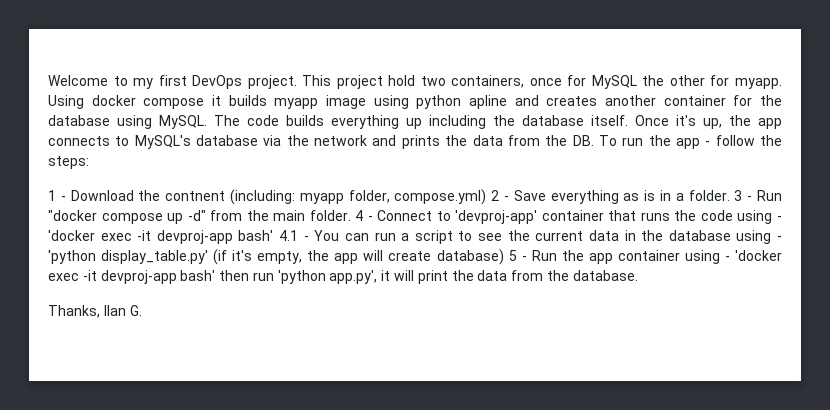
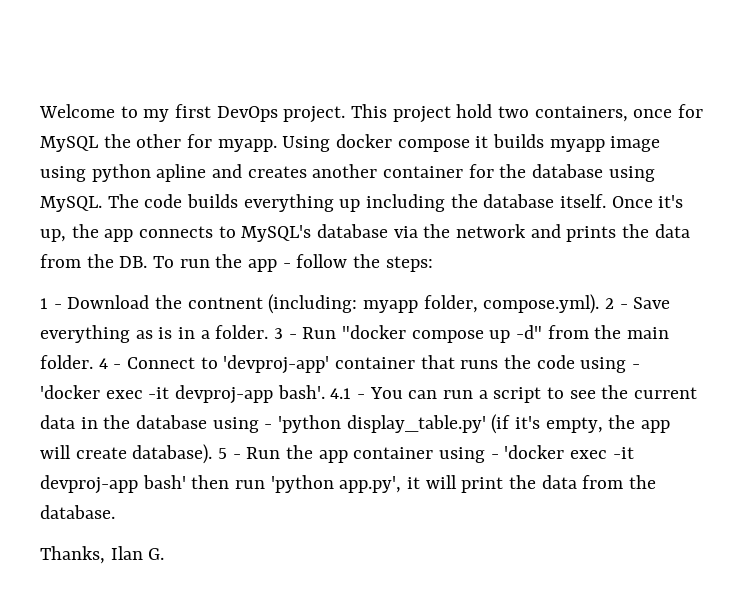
- 1 - Download the contnent (including: myapp folder, compose.yml) 2 - Save everything as is in a folder.
+ 1 - Download the contnent (including: myapp folder, compose.yml). 2 - Save everything as is in a folder.
- 4 - Connect to 'devproj-app' container that runs the code using - 'docker exec -it devproj-app bash' 4.1 - You can run a script to see the current data in the database using - 'python display_table.py' (if it's empty, the app will create database) 5 - Run the app container using - 'docker exec -it devproj-app bash' then run 'python app.py', it will print the data from the database.
+ 4 - Connect to 'devproj-app' container that runs the code using - 'docker exec -it devproj-app bash'. 4.1 - You can run a script to see the current data in the database using - 'python display_table.py' (if it's empty, the app will create database). 5 - Run the app container using - 'docker exec -it devproj-app bash' then run 'python app.py', it will print the data from the database.

